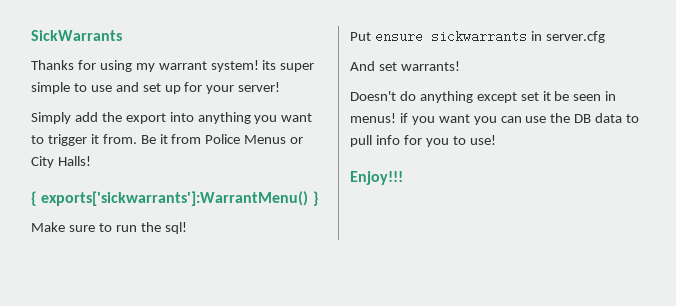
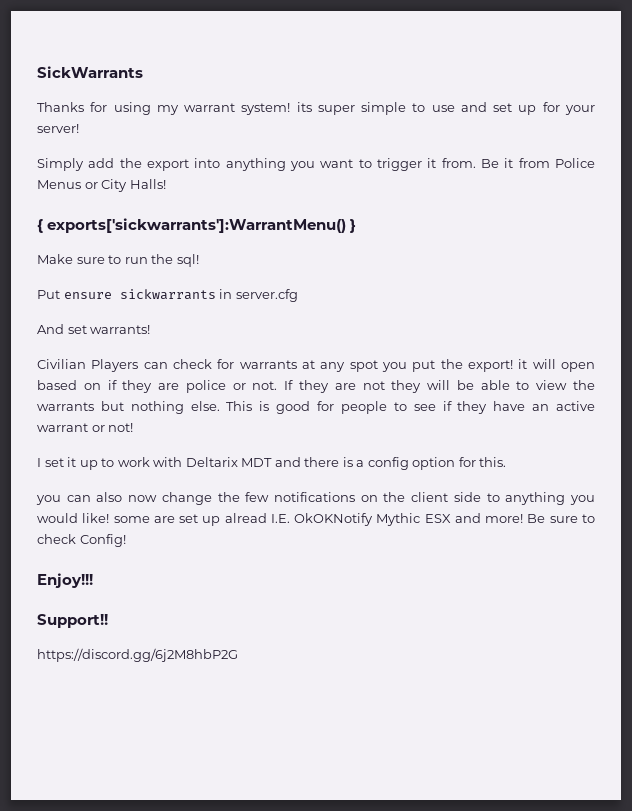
- Doesn't do anything except set it be seen in menus! if you want you can use the DB data to pull info for you to use!
+ Civilian Players can check for warrants at any spot you put the export! it will open based on if they are police or not. If they are not they will be able to view the warrants but nothing else. This is good for people to see if they have an active warrant or not!
+ I set it up to work with Deltarix MDT and there is a config option for this.
+ you can also now change the few notifications on the client side to anything you would like! some are set up alread I.E. OkOKNotify Mythic ESX and more! Be sure to check Config!
+ Support!!
+ https://discord.gg/6j2M8hbP2G

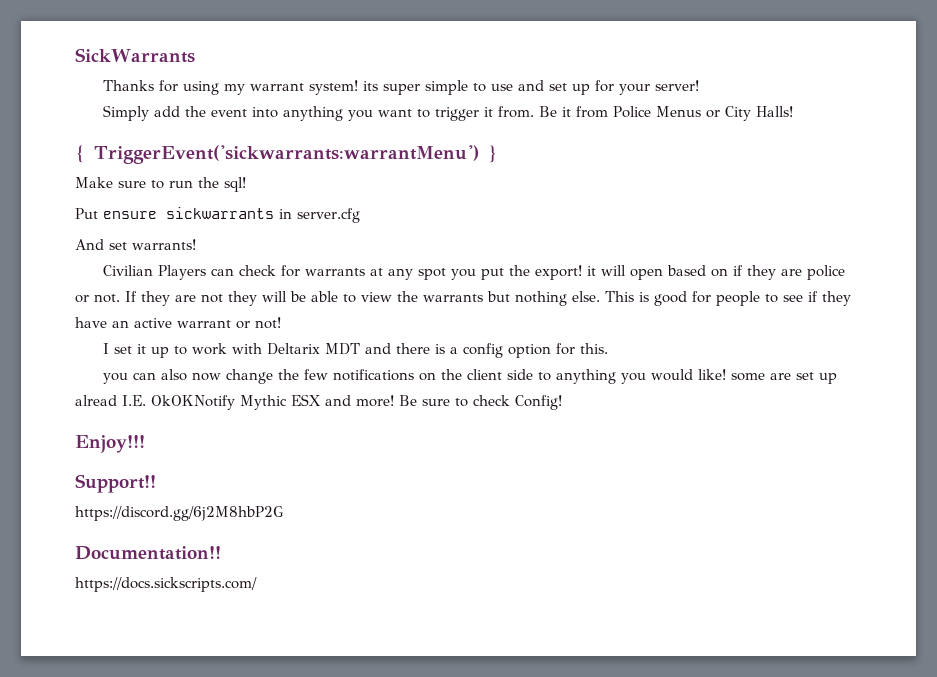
- Simply add the export into anything you want to trigger it from.
+ Simply add the event into anything you want to trigger it from.
- { exports['sickwarrants']:WarrantMenu() }
+ { TriggerEvent('sickwarrants:warrantMenu') }
+ Documentation!!
+ https://docs.sickscripts.com/

